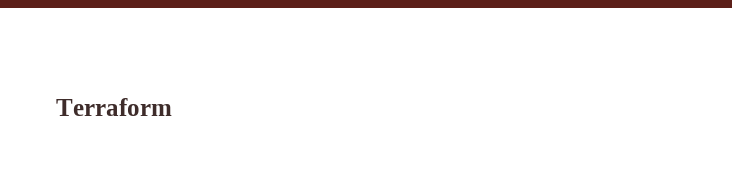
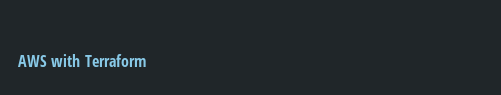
- Terraform
+ AWS with Terraform

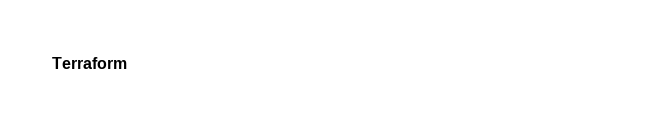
- AWS with Terraform
+ Terraform

